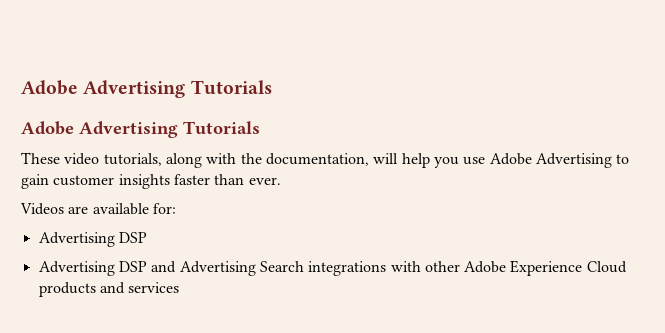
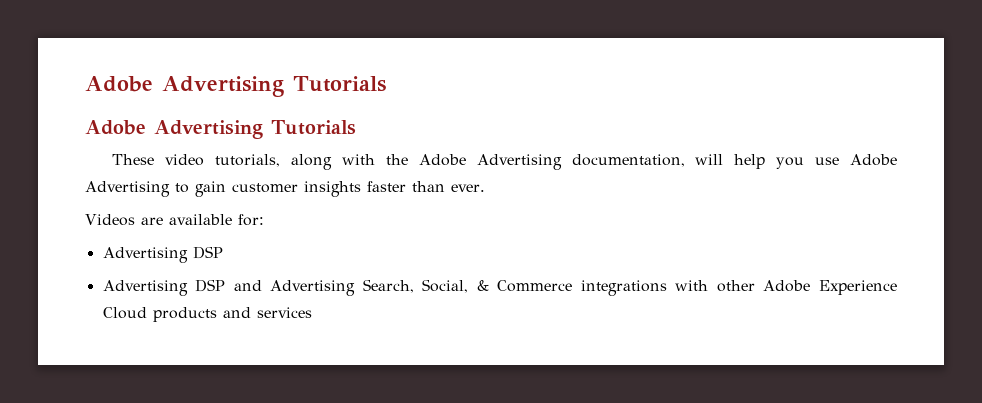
- These video tutorials, along with the documentation, will help you use Adobe Advertising to gain customer insights faster than ever.
+ These video tutorials, along with the Adobe Advertising documentation, will help you use Adobe Advertising to gain customer insights faster than ever.
- Advertising DSP and Advertising Search integrations with other Adobe Experience Cloud products and services
+ Advertising DSP and Advertising Search, Social, & Commerce integrations with other Adobe Experience Cloud products and services

